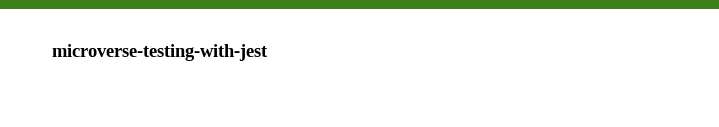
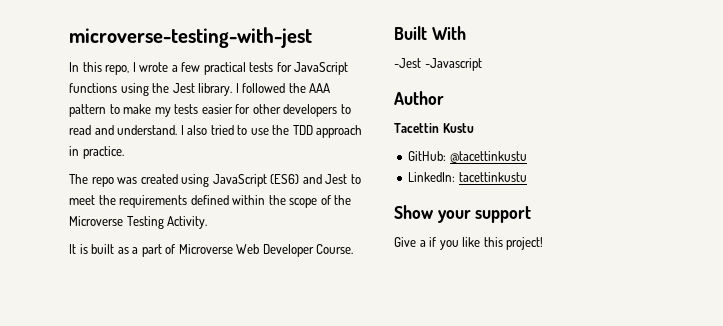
+ In this repo, I wrote a few practical tests for JavaScript functions using the Jest library. I followed the AAA pattern to make my tests easier for other developers to read and understand. I also tried to use the TDD approach in practice.
+ The repo was created using JavaScript (ES6) and Jest to meet the requirements defined within the scope of the Microverse Testing Activity.
+ It is built as a part of Microverse Web Developer Course.
+ Built With
+ -Jest -Javascript
+ Author
+ Tacettin Kustu
+ GitHub: @tacettinkustu
+ LinkedIn: tacettinkustu
+ Show your support
+ Give a if you like this project!

